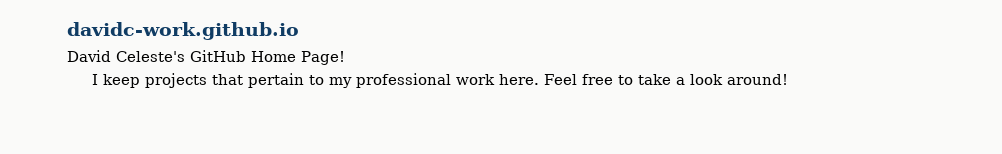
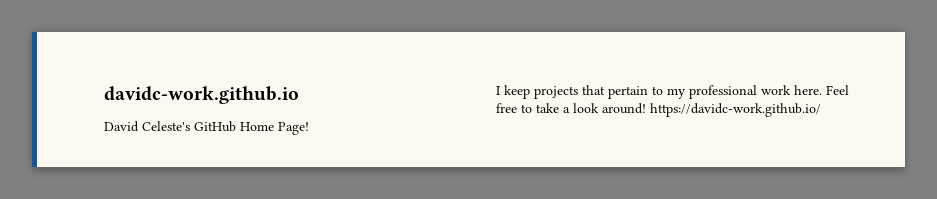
- Feel free to take a look around!
+ Feel free to take a look around! https://davidc-work.github.io/

